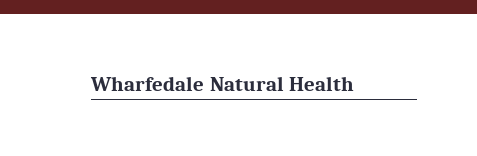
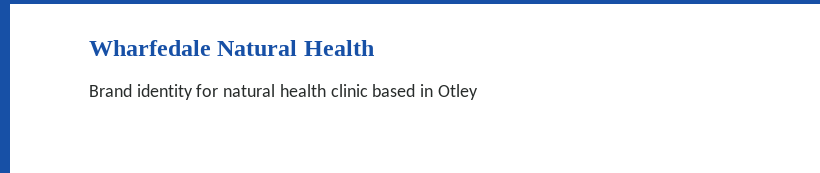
+ Brand identity for natural health clinic based in Otley

